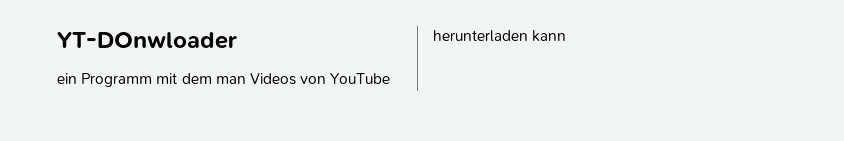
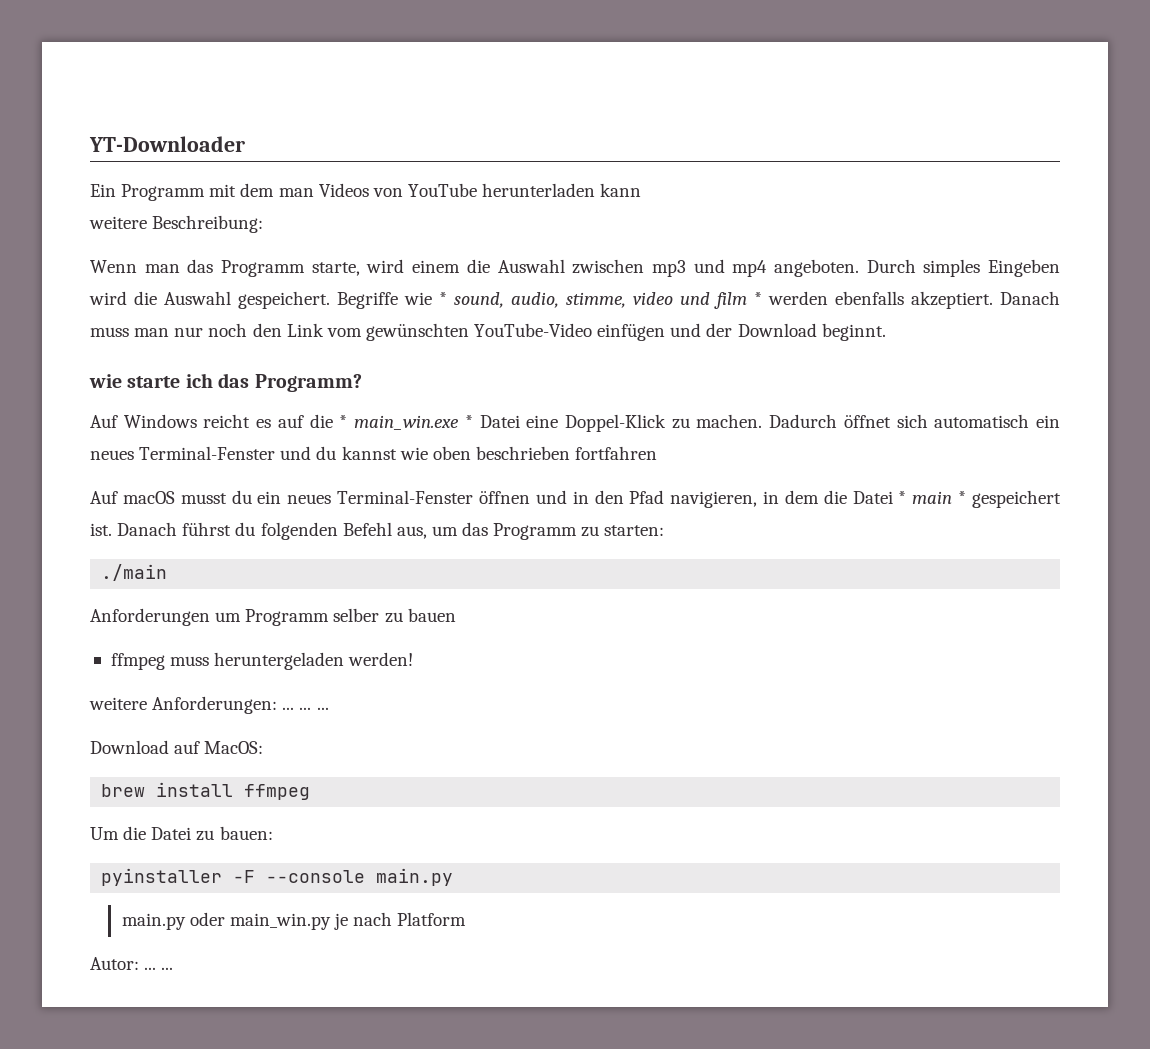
- YT-DOnwloader
- ein Programm mit dem man Videos von YouTube herunterladen kann
+ YT-Downloader
+ Ein Programm mit dem man Videos von YouTube herunterladen kann
+ weitere Beschreibung:
+ Wenn man das Programm starte, wird einem die Auswahl zwischen mp3 und mp4 angeboten. Durch simples Eingeben wird die Auswahl gespeichert. Begriffe wie * sound, audio, stimme, video und film * werden ebenfalls akzeptiert. Danach muss man nur noch den Link vom gewünschten YouTube-Video einfügen und der Download beginnt.
+ wie starte ich das Programm?
+ Auf Windows reicht es auf die * main_win.exe * Datei eine Doppel-Klick zu machen. Dadurch öffnet sich automatisch ein neues Terminal-Fenster und du kannst wie oben beschrieben fortfahren
+ Auf macOS musst du ein neues Terminal-Fenster öffnen und in den Pfad navigieren, in dem die Datei * main * gespeichert ist. Danach führst du folgenden Befehl aus, um das Programm zu starten:
+ ./main
+ Anforderungen um Programm selber zu bauen
+ ffmpeg muss heruntergeladen werden!
+ weitere Anforderungen: ... ... ...
+ Download auf MacOS:
+ brew install ffmpeg
+ Um die Datei zu bauen:
+ pyinstaller -F --console main.py
+ main.py oder main_win.py je nach Platform
+ Autor: ... ...

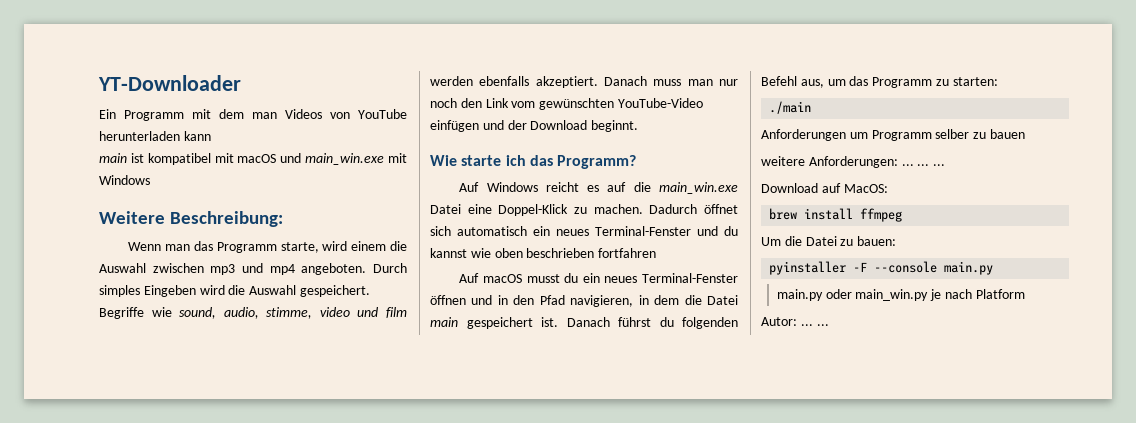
- weitere Beschreibung:
+ main ist kompatibel mit macOS und main_win.exe mit Windows
+ Weitere Beschreibung:
- Begriffe wie * sound, audio, stimme, video und film * werden ebenfalls akzeptiert.
+ Begriffe wie sound, audio, stimme, video und film werden ebenfalls akzeptiert.
- wie starte ich das Programm?
+ Wie starte ich das Programm?
- Auf Windows reicht es auf die * main_win.exe * Datei eine Doppel-Klick zu machen.
+ Auf Windows reicht es auf die main_win.exe Datei eine Doppel-Klick zu machen.
- Auf macOS musst du ein neues Terminal-Fenster öffnen und in den Pfad navigieren, in dem die Datei * main * gespeichert ist.
+ Auf macOS musst du ein neues Terminal-Fenster öffnen und in den Pfad navigieren, in dem die Datei main gespeichert ist.
- ffmpeg muss heruntergeladen werden!

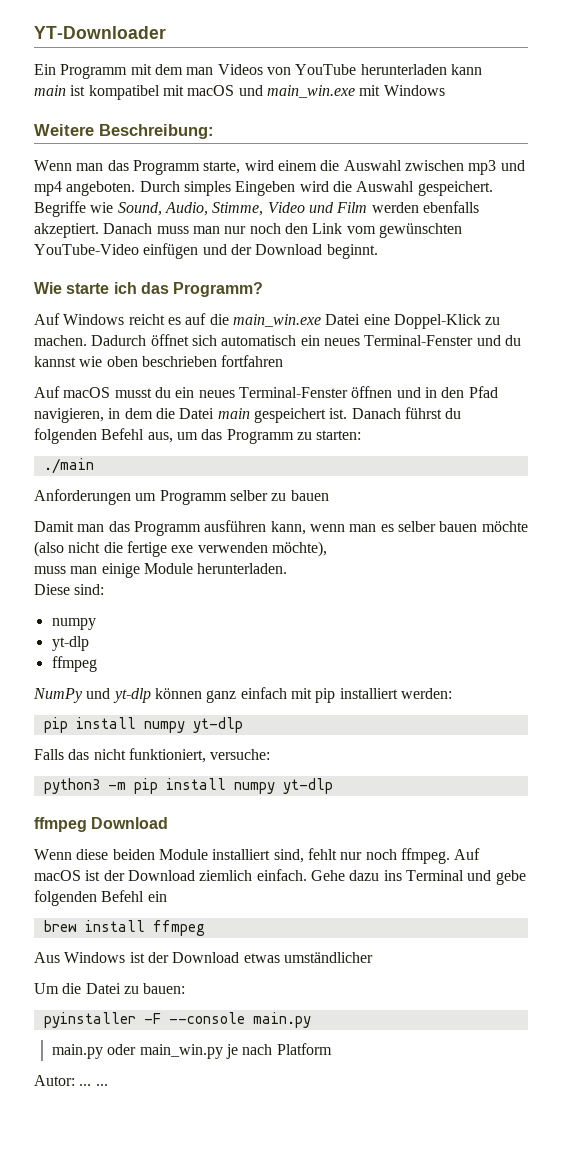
- Begriffe wie sound, audio, stimme, video und film werden ebenfalls akzeptiert.
+ Begriffe wie Sound, Audio, Stimme, Video und Film werden ebenfalls akzeptiert.
- weitere Anforderungen: ... ... ...
- Download auf MacOS:
+ Damit man das Programm ausführen kann, wenn man es selber bauen möchte (also nicht die fertige exe verwenden möchte),
+ muss man einige Module herunterladen.
+ Diese sind:
+ numpy
+ yt-dlp
+ ffmpeg
+ NumPy und yt-dlp können ganz einfach mit pip installiert werden:
+ pip install numpy yt-dlp
+ Falls das nicht funktioniert, versuche:
+ python3 -m pip install numpy yt-dlp
+ ffmpeg Download
+ Wenn diese beiden Module installiert sind, fehlt nur noch ffmpeg. Auf macOS ist der Download ziemlich einfach. Gehe dazu ins Terminal und gebe folgenden Befehl ein
  brew install ffmpeg
+ Aus Windows ist der Download etwas umständlicher

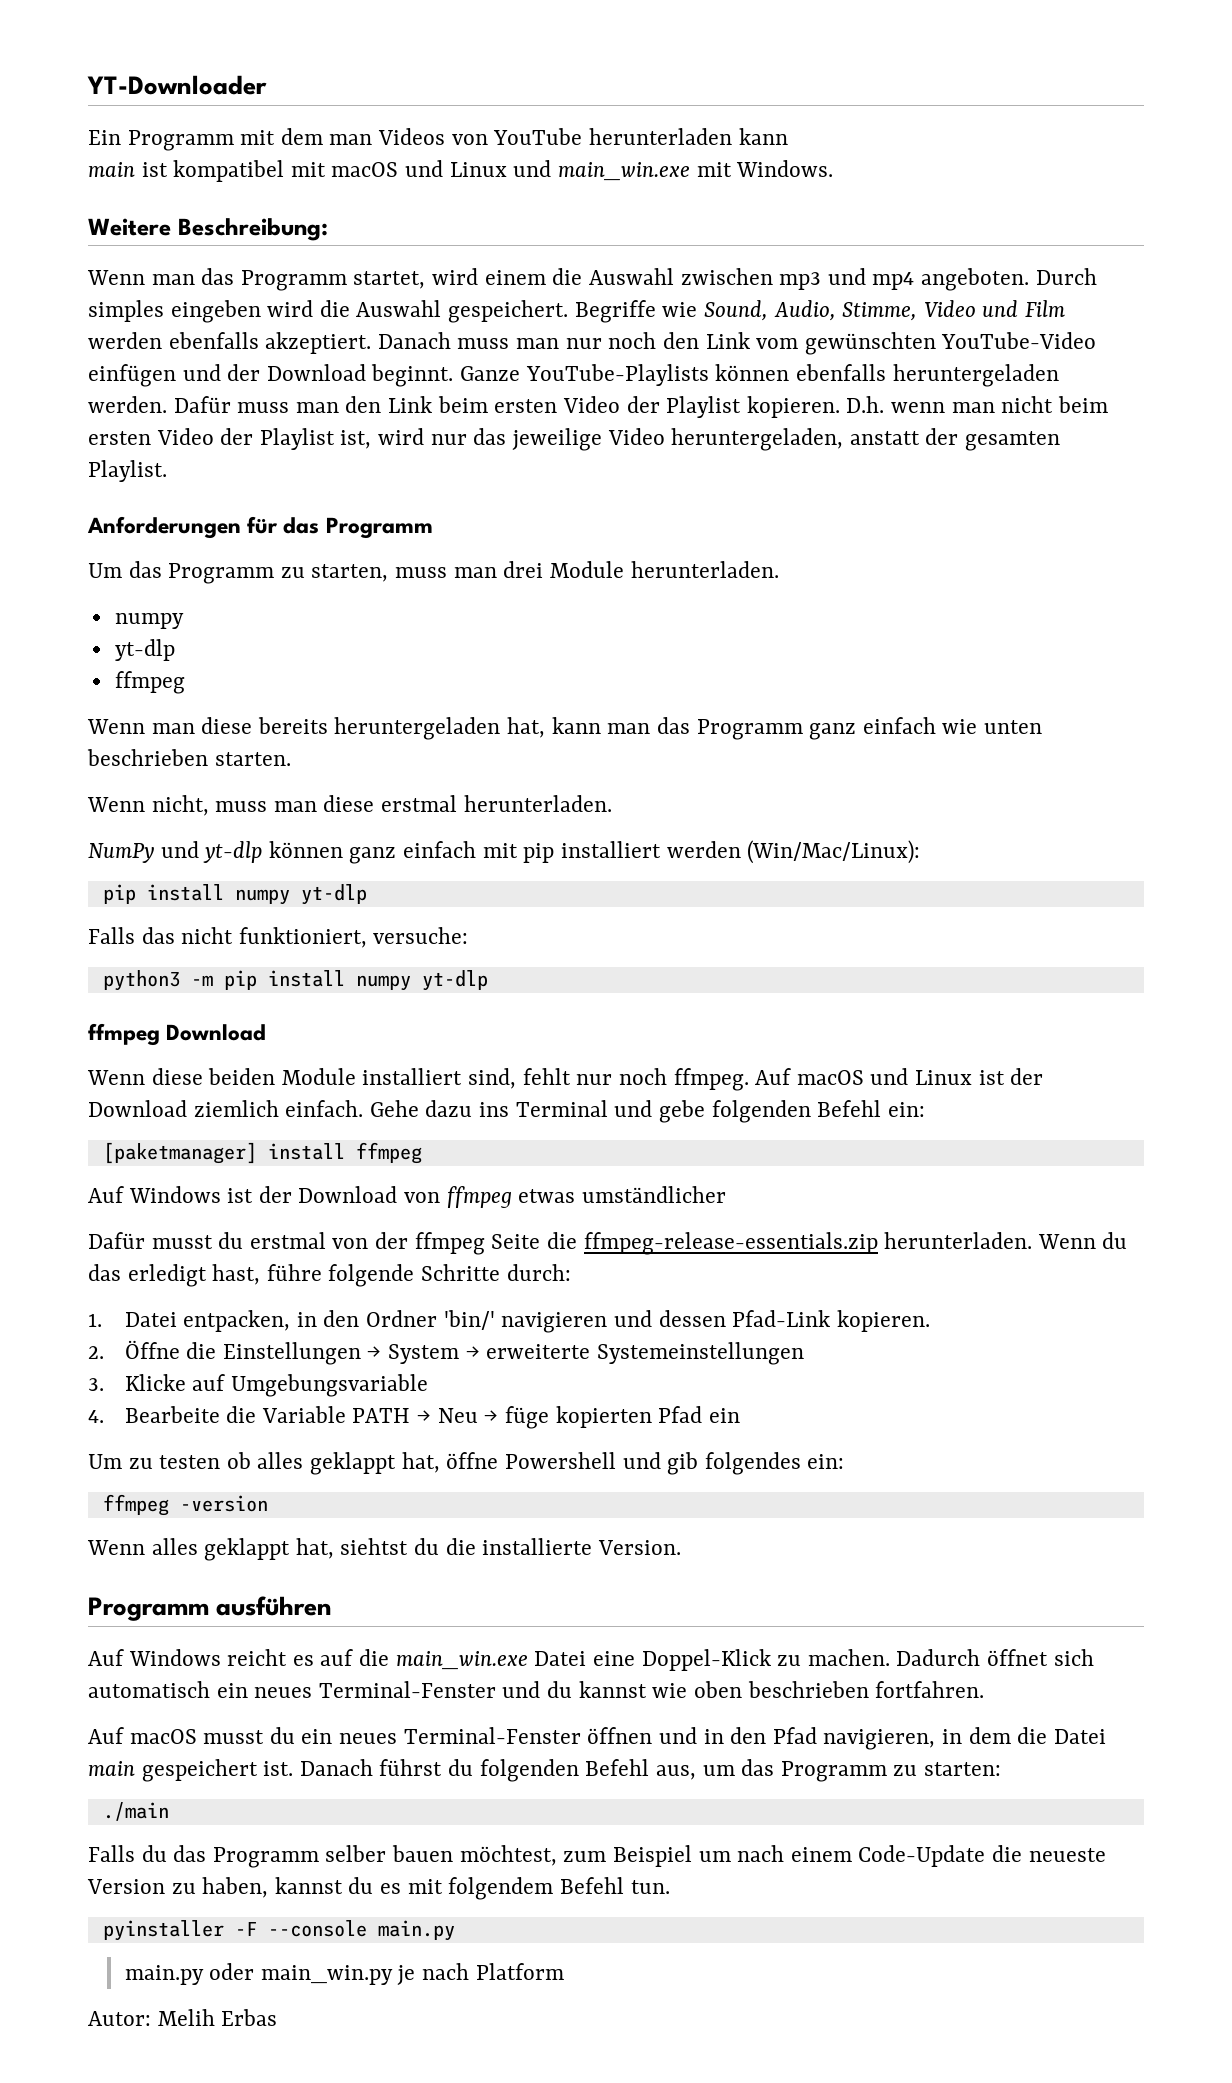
- main ist kompatibel mit macOS und main_win.exe mit Windows
+ main ist kompatibel mit macOS und Linux und main_win.exe mit Windows.
- Wenn man das Programm starte, wird einem die Auswahl zwischen mp3 und mp4 angeboten.
+ Wenn man das Programm startet, wird einem die Auswahl zwischen mp3 und mp4 angeboten.
- Durch simples Eingeben wird die Auswahl gespeichert.
+ Durch simples eingeben wird die Auswahl gespeichert.
- Danach muss man nur noch den Link vom gewünschten YouTube-Video einfügen und der Download beginnt.
- Wie starte ich das Programm?
+ Danach muss man nur noch den Link vom gewünschten YouTube-Video einfügen und der Download beginnt. Ganze YouTube-Playlists können ebenfalls heruntergeladen werden. Dafür muss man den Link beim ersten Video der Playlist kopieren. D.h. wenn man nicht beim ersten Video der Playlist ist, wird nur das jeweilige Video heruntergeladen, anstatt der gesamten Playlist.
+ Anforderungen für das Programm
+ Um das Programm zu starten, muss man drei Module herunterladen.
+ numpy
+ yt-dlp
+ ffmpeg
+ Wenn man diese bereits heruntergeladen hat, kann man das Programm ganz einfach wie unten beschrieben starten.
+ Wenn nicht, muss man diese erstmal herunterladen.
+ NumPy und yt-dlp können ganz einfach mit pip installiert werden (Win/Mac/Linux):
+ pip install numpy yt-dlp
+ Falls das nicht funktioniert, versuche:
+ python3 -m pip install numpy yt-dlp
+ ffmpeg Download
+ Wenn diese beiden Module installiert sind, fehlt nur noch ffmpeg. Auf macOS und Linux ist der Download ziemlich einfach. Gehe dazu ins Terminal und gebe folgenden Befehl ein:
+ [paketmanager] install ffmpeg
+ Auf Windows ist der Download von ffmpeg etwas umständlicher
+ Dafür musst du erstmal von der ffmpeg Seite die ffmpeg-release-essentials.zip herunterladen. Wenn du das erledigt hast, führe folgende Schritte durch:
+ 1. Datei entpacken, in den Ordner 'bin/' navigieren und dessen Pfad-Link kopieren.
+ 2. Öffne die Einstellungen → System → erweiterte Systemeinstellungen
+ 3. Klicke auf Umgebungsvariable
+ 4. Bearbeite die Variable PATH → Neu → füge kopierten Pfad ein
+ Um zu testen ob alles geklappt hat, öffne Powershell und gib folgendes ein:
+ ffmpeg -version
+ Wenn alles geklappt hat, siehtst du die installierte Version.
+ Programm ausführen
- Dadurch öffnet sich automatisch ein neues Terminal-Fenster und du kannst wie oben beschrieben fortfahren
+ Dadurch öffnet sich automatisch ein neues Terminal-Fenster und du kannst wie oben beschrieben fortfahren.
- Anforderungen um Programm selber zu bauen
- Damit man das Programm ausführen kann, wenn man es selber bauen möchte (also nicht die fertige exe verwenden möchte),
- muss man einige Module herunterladen.
- Diese sind:
- numpy
- yt-dlp
- ffmpeg
- NumPy und yt-dlp können ganz einfach mit pip installiert werden:
- pip install numpy yt-dlp
- Falls das nicht funktioniert, versuche:
- python3 -m pip install numpy yt-dlp
- ffmpeg Download
- Wenn diese beiden Module installiert sind, fehlt nur noch ffmpeg. Auf macOS ist der Download ziemlich einfach. Gehe dazu ins Terminal und gebe folgenden Befehl ein
- brew install ffmpeg
- Aus Windows ist der Download etwas umständlicher
- Um die Datei zu bauen:
+ Falls du das Programm selber bauen möchtest, zum Beispiel um nach einem Code-Update die neueste Version zu haben, kannst du es mit folgendem Befehl tun.
- Autor: ... ...
+ Autor: Melih Erbas

